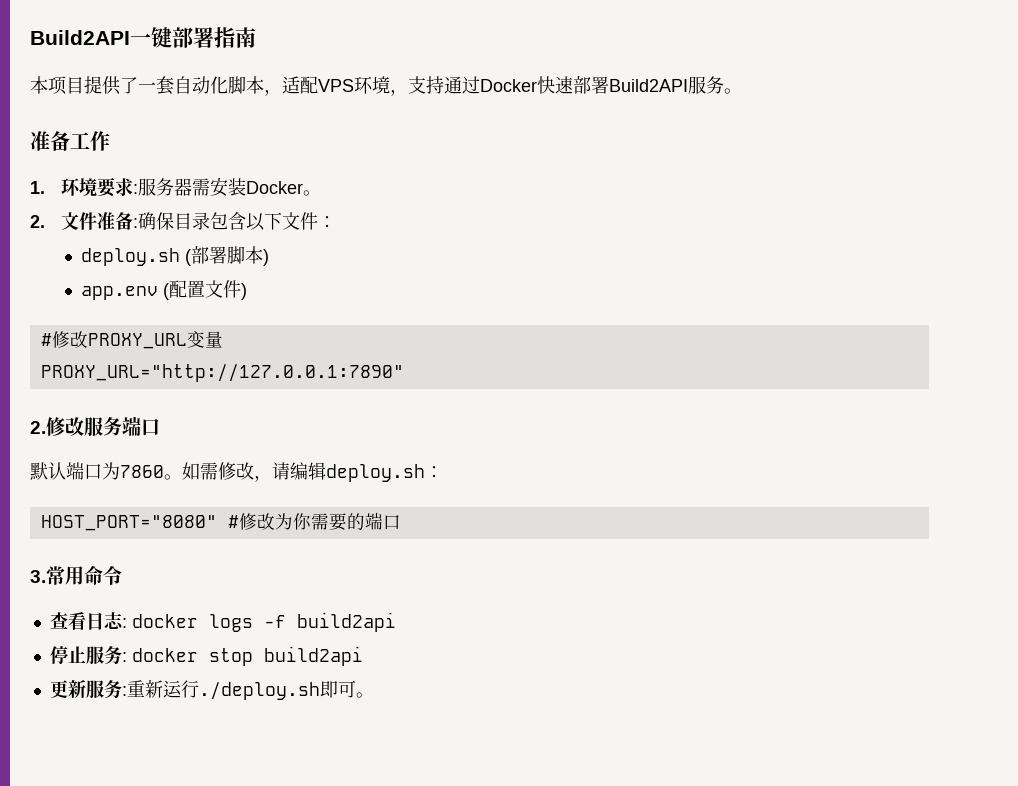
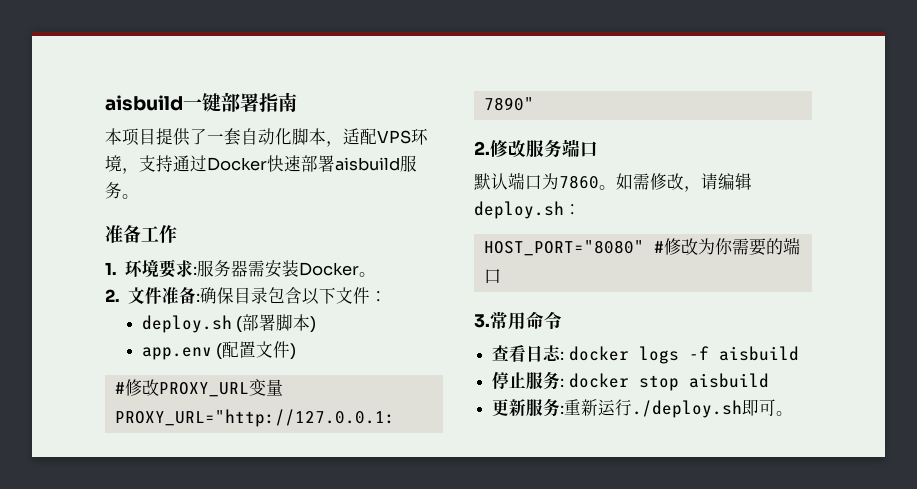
- Build2API一键部署指南
+ aisbuild一键部署指南
- 本项目提供了一套自动化脚本，适配VPS环境，支持通过Docker快速部署Build2API服务。
+ 本项目提供了一套自动化脚本，适配VPS环境，支持通过Docker快速部署aisbuild服务。
- 查看日志: docker logs -f build2api
+ 查看日志: docker logs -f aisbuild
- 停止服务: docker stop build2api
+ 停止服务: docker stop aisbuild

